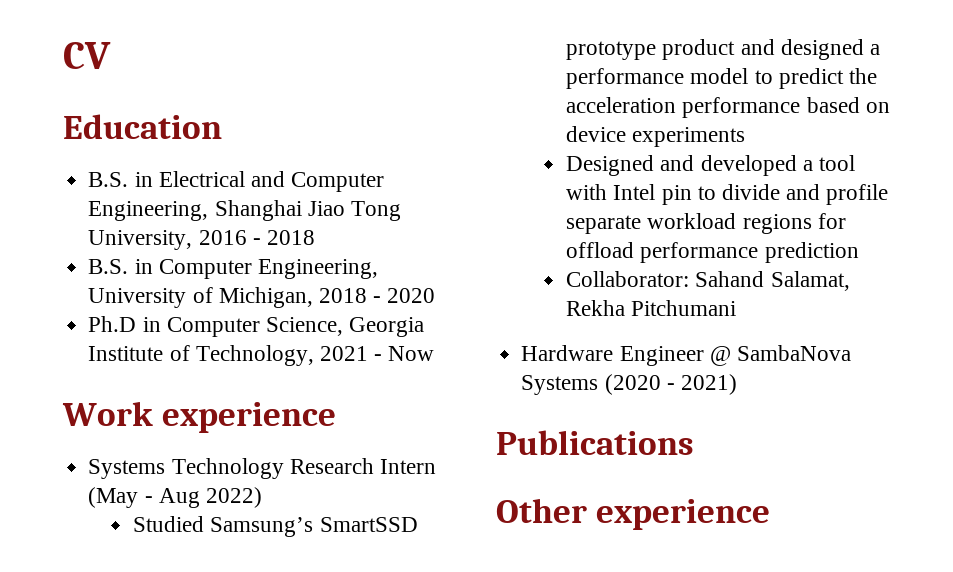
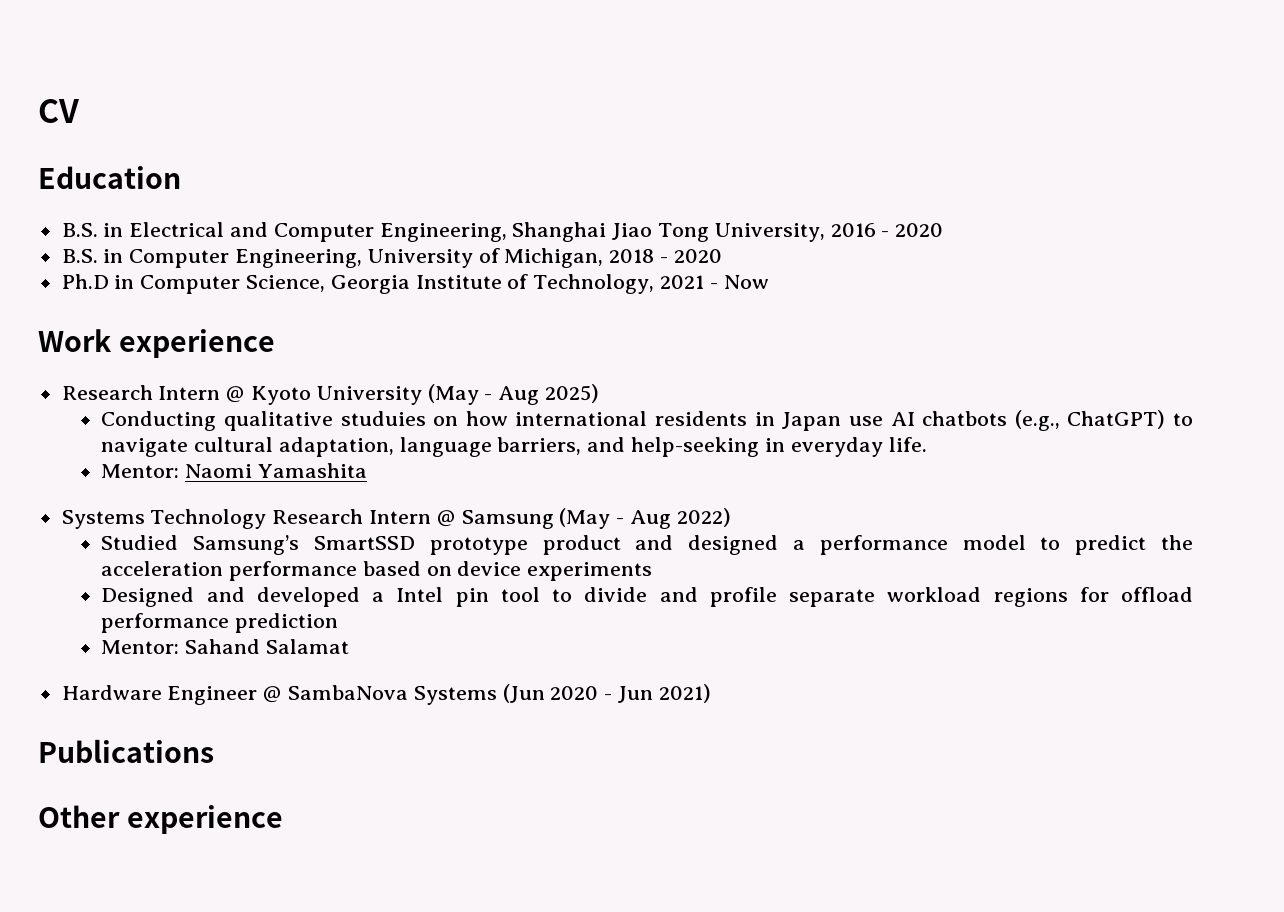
- B.S. in Electrical and Computer Engineering, Shanghai Jiao Tong University, 2016 - 2018
+ B.S. in Electrical and Computer Engineering, Shanghai Jiao Tong University, 2016 - 2020
+ Research Intern @ Kyoto University (May - Aug 2025)
+ Conducting qualitative studuies on how international residents in Japan use AI chatbots (e.g., ChatGPT) to navigate cultural adaptation, language barriers, and help-seeking in everyday life.
+ Mentor: Naomi Yamashita
- Systems Technology Research Intern (May - Aug 2022)
+ Systems Technology Research Intern @ Samsung (May - Aug 2022)
- Designed and developed a tool with Intel pin to divide and profile separate workload regions for offload performance prediction
+ Designed and developed a Intel pin tool to divide and profile separate workload regions for offload performance prediction
- Collaborator: Sahand Salamat, Rekha Pitchumani
+ Mentor: Sahand Salamat
- Hardware Engineer @ SambaNova Systems (2020 - 2021)
+ Hardware Engineer @ SambaNova Systems (Jun 2020 - Jun 2021)

